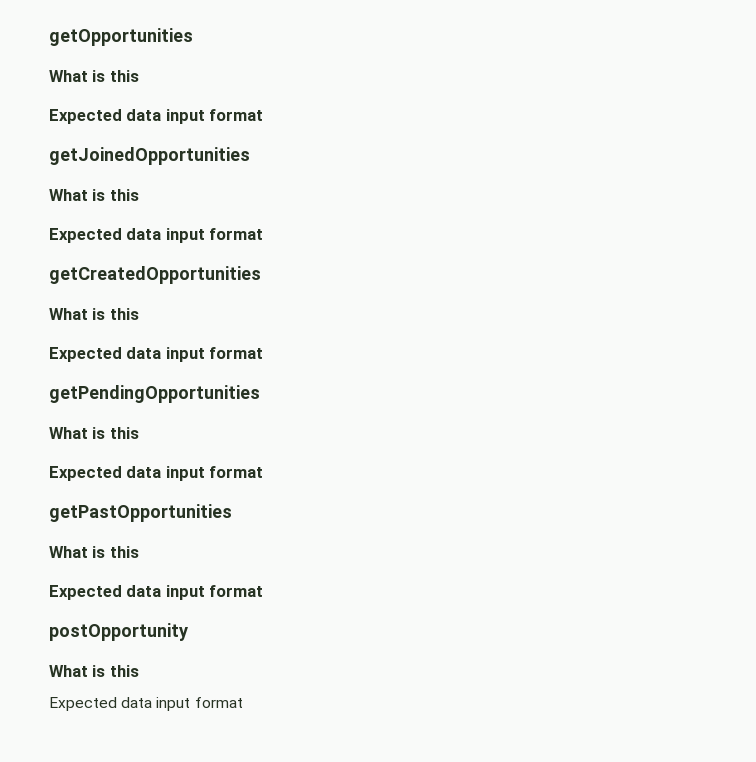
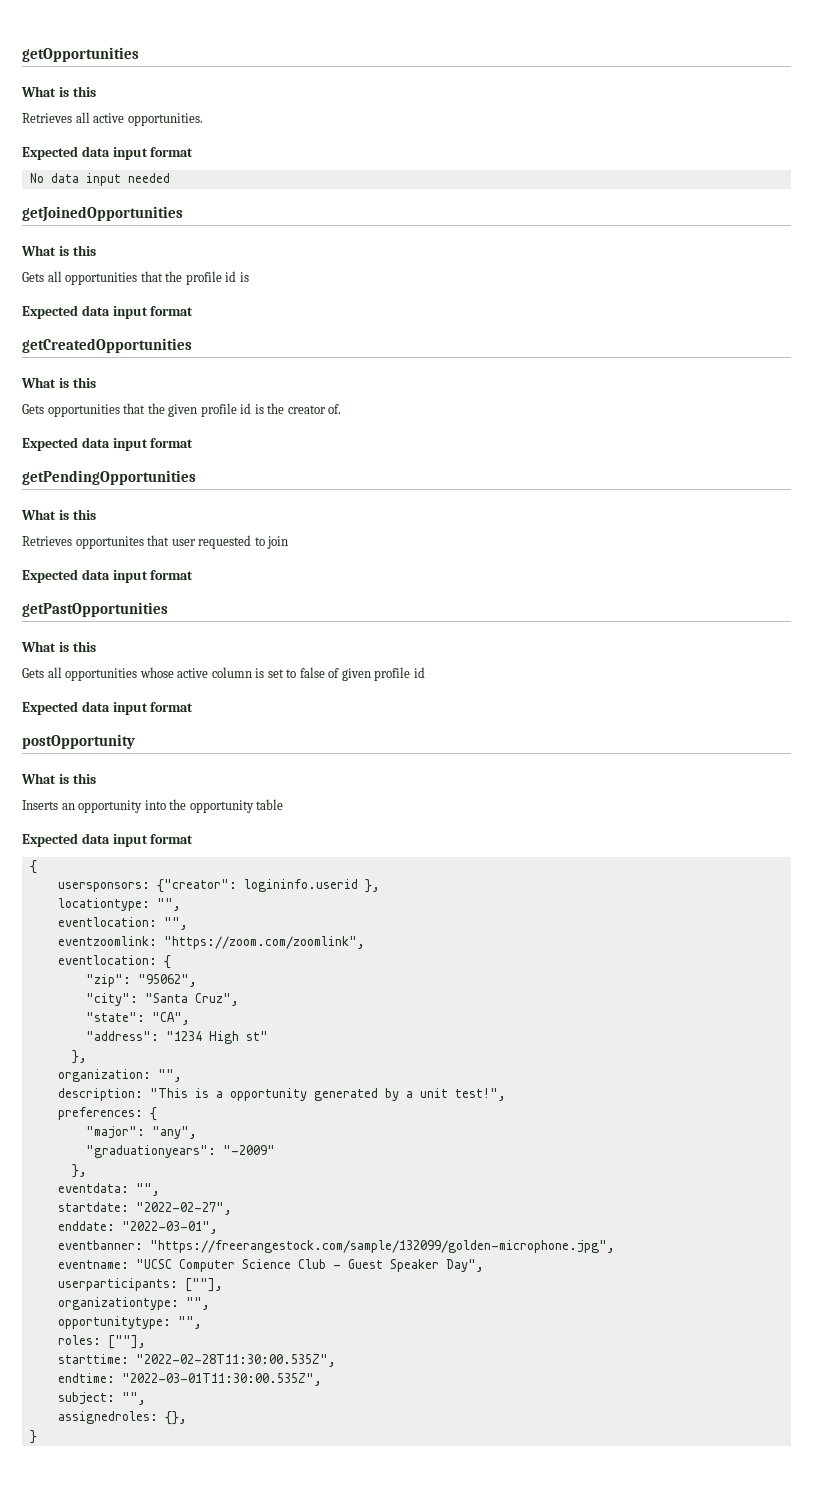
  getOpportunities
  What is this
+ Retrieves all active opportunities.
  Expected data input format
+ No data input needed
+ Gets all opportunities that the profile id is
+ Gets opportunities that the given profile id is the creator of.
+ Retrieves opportunites that user requested to join
+ Gets all opportunities whose active column is set to false of given profile id
  postOpportunity
  What is this
+ Inserts an opportunity into the opportunity table
  Expected data input format
+ {
+ usersponsors: {"creator": logininfo.userid },
+ locationtype: "",
+ eventlocation: "",
+ eventzoomlink: "https://zoom.com/zoomlink",
+ eventlocation: {
+ "zip": "95062",
+ "city": "Santa Cruz",
+ "state": "CA",
+ "address": "1234 High st"
+ },
+ organization: "",
+ description: "This is a opportunity generated by a unit test!",
+ preferences: {
+ "major": "any",
+ "graduationyears": "-2009"
+ },
+ eventdata: "",
+ startdate: "2022-02-27",
+ enddate: "2022-03-01",
+ eventbanner: "https://freerangestock.com/sample/132099/golden-microphone.jpg",
+ eventname: "UCSC Computer Science Club - Guest Speaker Day",
+ userparticipants: [""],
+ organizationtype: "",
+ opportunitytype: "",
+ roles: [""],
+ starttime: "2022-02-28T11:30:00.535Z",
+ endtime: "2022-03-01T11:30:00.535Z",
+ subject: "",
+ assignedroles: {},
+ }

